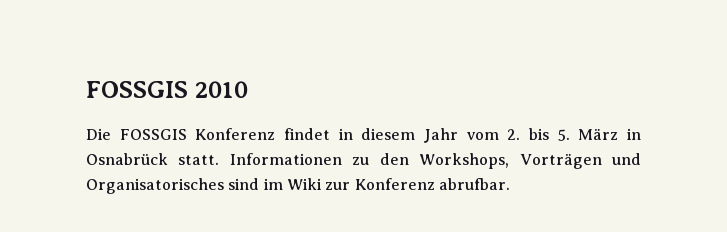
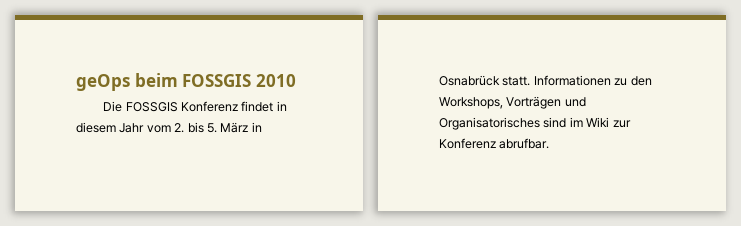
- FOSSGIS 2010
+ geOps beim FOSSGIS 2010

